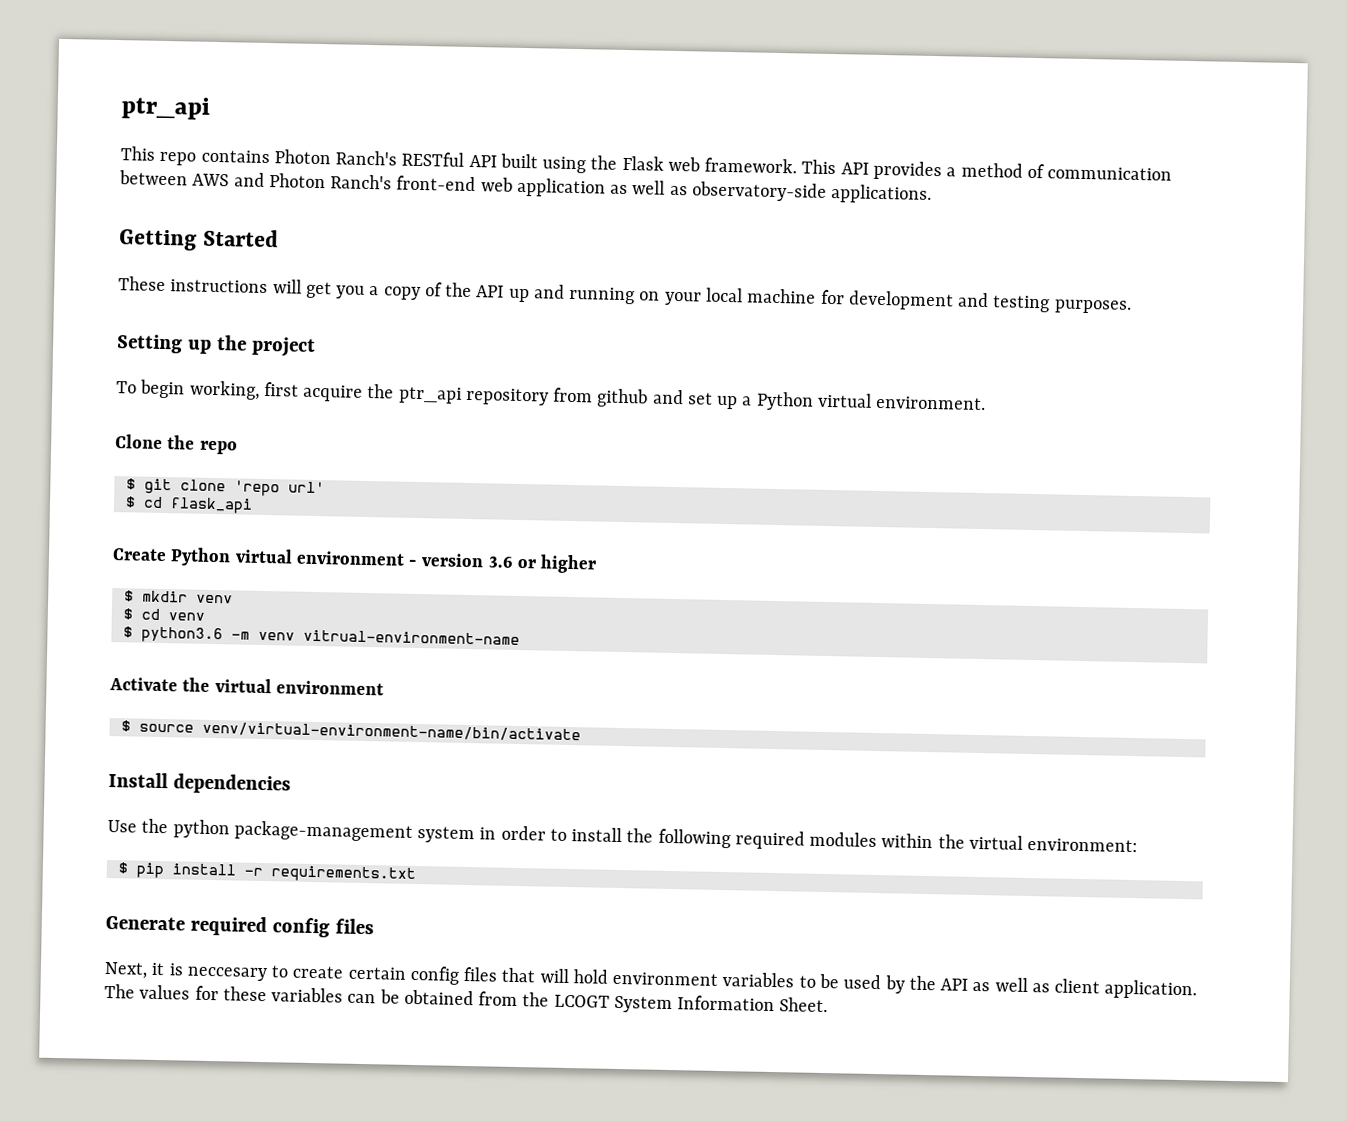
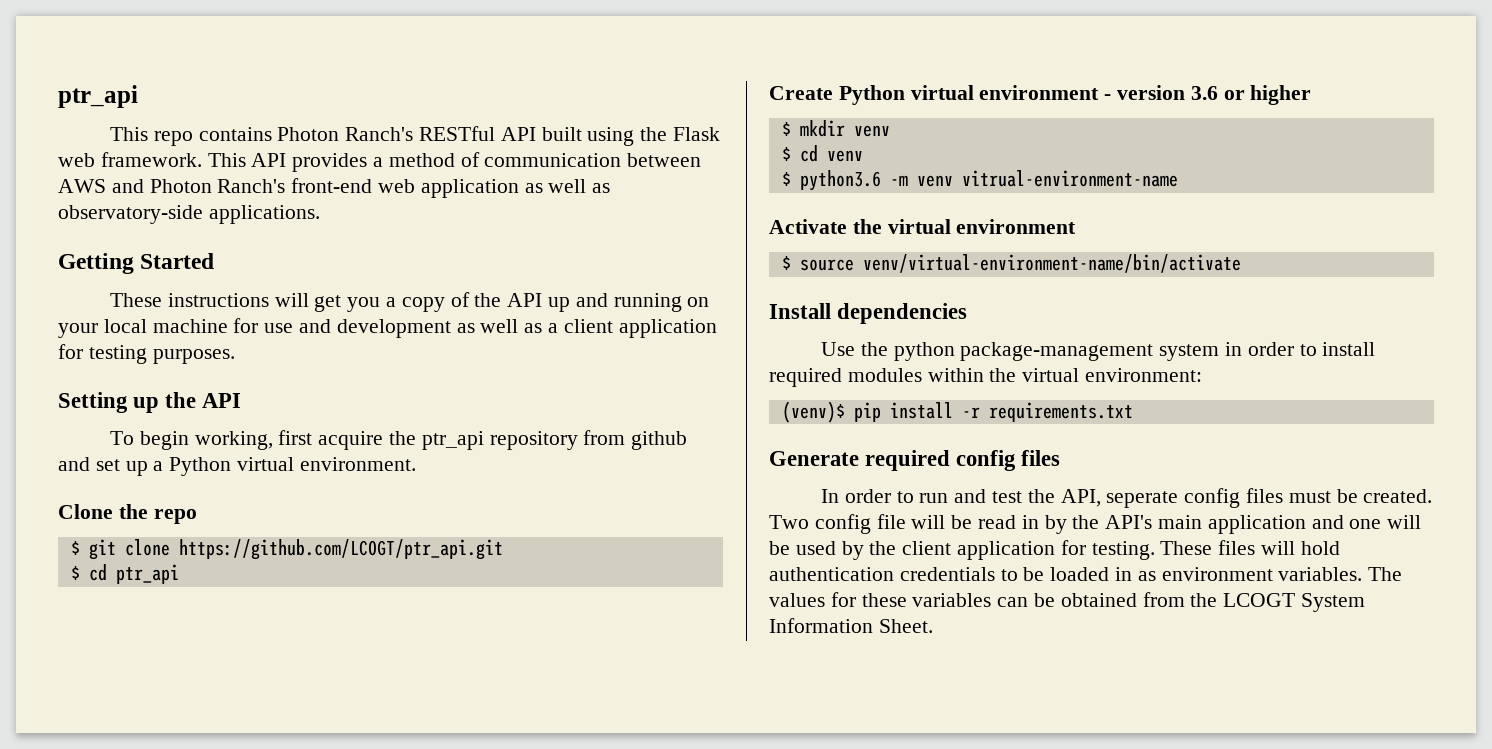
- These instructions will get you a copy of the API up and running on your local machine for development and testing purposes.
+ These instructions will get you a copy of the API up and running on your local machine for use and development as well as a client application for testing purposes.
- Setting up the project
+ Setting up the API
- $ git clone 'repo url'
- $ cd flask_api
+ $ git clone https://github.com/LCOGT/ptr_api.git
+ $ cd ptr_api
- Use the python package-management system in order to install the following required modules within the virtual environment:
+ Use the python package-management system in order to install required modules within the virtual environment:
- $ pip install -r requirements.txt
+ (venv)$ pip install -r requirements.txt
- Next, it is neccesary to create certain config files that will hold environment variables to be used by the API as well as client application.
+ In order to run and test the API, seperate config files must be created. Two config file will be read in by the API's main application and one will be used by the client application for testing. These files will hold authentication credentials to be loaded in as environment variables.

